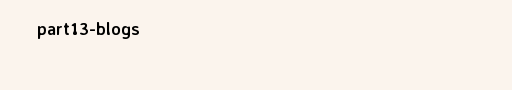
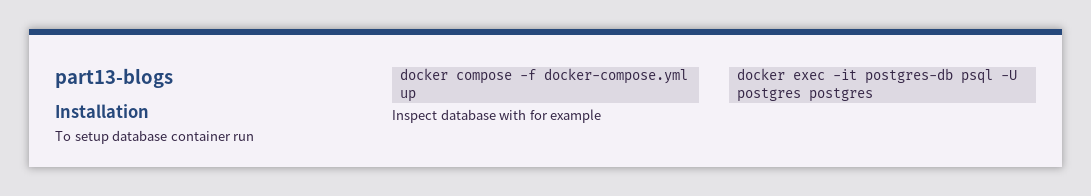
+ Installation
+ To setup database container run
+ docker compose -f docker-compose.yml up
+ Inspect database with for example
+ docker exec -it postgres-db psql -U postgres postgres

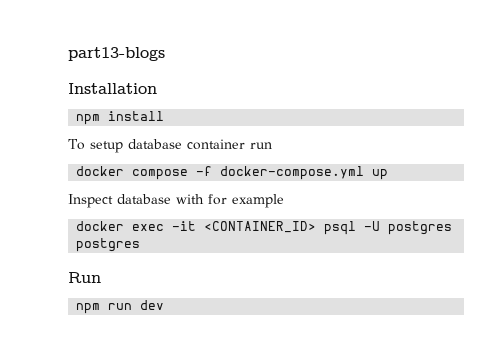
+ npm install
- docker exec -it postgres-db psql -U postgres postgres
+ docker exec -it <CONTAINER_ID> psql -U postgres postgres
+ Run
+ npm run dev

